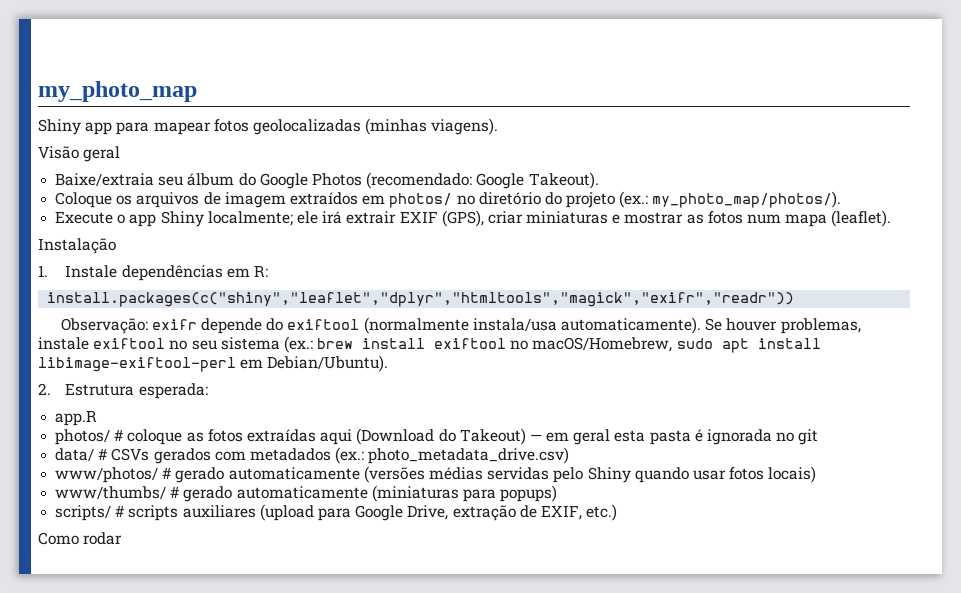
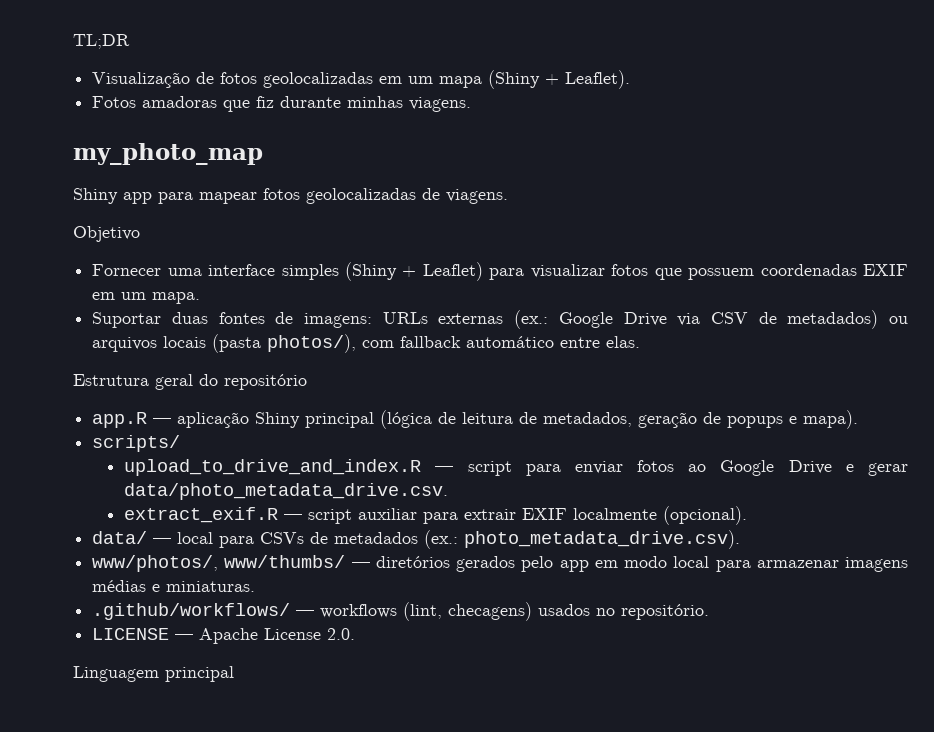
+ TL;DR
+ Visualização de fotos geolocalizadas em um mapa (Shiny + Leaflet).
+ Fotos amadoras que fiz durante minhas viagens.
- Shiny app para mapear fotos geolocalizadas (minhas viagens).
- Visão geral
- Baixe/extraia seu álbum do Google Photos (recomendado: Google Takeout).
- Coloque os arquivos de imagem extraídos em photos/ no diretório do projeto (ex.: my_photo_map/photos/).
- Execute o app Shiny localmente; ele irá extrair EXIF (GPS), criar miniaturas e mostrar as fotos num mapa (leaflet).
- Instalação
- 1. Instale dependências em R:
- install.packages(c("shiny","leaflet","dplyr","htmltools","magick","exifr","readr"))
- Observação: exifr depende do exiftool (normalmente instala/usa automaticamente). Se houver problemas, instale exiftool no seu sistema (ex.: brew install exiftool no macOS/Homebrew, sudo apt install libimage-exiftool-perl em Debian/Ubuntu).
- 2. Estrutura esperada:
- app.R
- photos/ # coloque as fotos extraídas aqui (Download do Takeout) — em geral esta pasta é ignorada no git
- data/ # CSVs gerados com metadados (ex.: photo_metadata_drive.csv)
- www/photos/ # gerado automaticamente (versões médias servidas pelo Shiny quando usar fotos locais)
- www/thumbs/ # gerado automaticamente (miniaturas para popups)
- scripts/ # scripts auxiliares (upload para Google Drive, extração de EXIF, etc.)
- Como rodar
+ Shiny app para mapear fotos geolocalizadas de viagens.
+ Objetivo
+ Fornecer uma interface simples (Shiny + Leaflet) para visualizar fotos que possuem coordenadas EXIF em um mapa.
+ Suportar duas fontes de imagens: URLs externas (ex.: Google Drive via CSV de metadados) ou arquivos locais (pasta photos/), com fallback automático entre elas.
+ Estrutura geral do repositório
+ app.R — aplicação Shiny principal (lógica de leitura de metadados, geração de popups e mapa).
+ scripts/
+ upload_to_drive_and_index.R — script para enviar fotos ao Google Drive e gerar data/photo_metadata_drive.csv.
+ extract_exif.R — script auxiliar para extrair EXIF localmente (opcional).
+ data/ — local para CSVs de metadados (ex.: photo_metadata_drive.csv).
+ www/photos/, www/thumbs/ — diretórios gerados pelo app em modo local para armazenar imagens médias e miniaturas.
+ .github/workflows/ — workflows (lint, checagens) usados no repositório.
+ LICENSE — Apache License 2.0.
+ Linguagem principal

